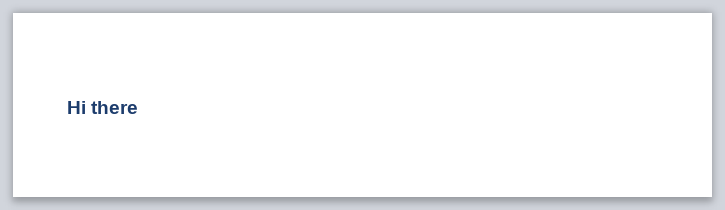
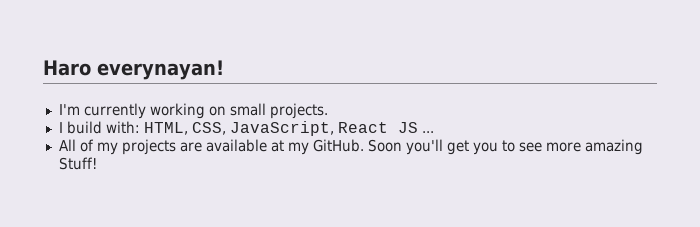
- Hi there
+ Haro everynayan!
+ I'm currently working on small projects.
+ I build with: HTML, CSS, JavaScript, React JS ...
+ All of my projects are available at my GitHub. Soon you'll get you to see more amazing Stuff!

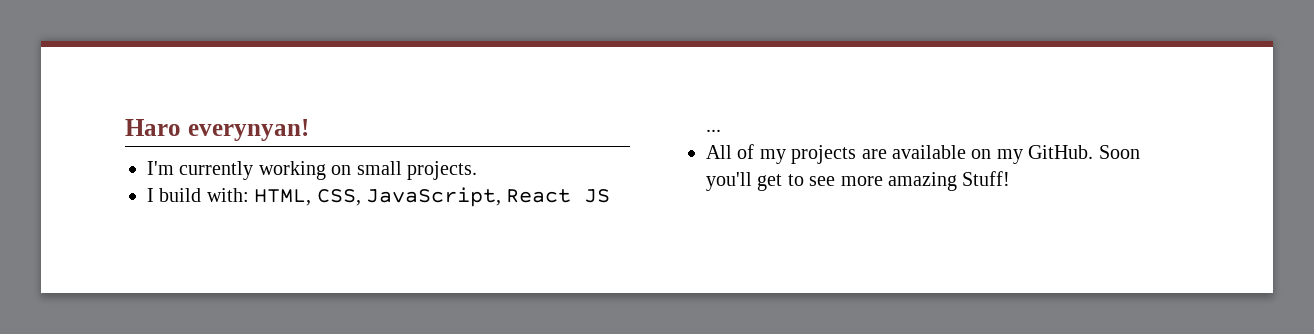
- Haro everynayan!
+ Haro everynyan!
- All of my projects are available at my GitHub.
+ All of my projects are available on my GitHub.
- Soon you'll get you to see more amazing Stuff!
+ Soon you'll get to see more amazing Stuff!

